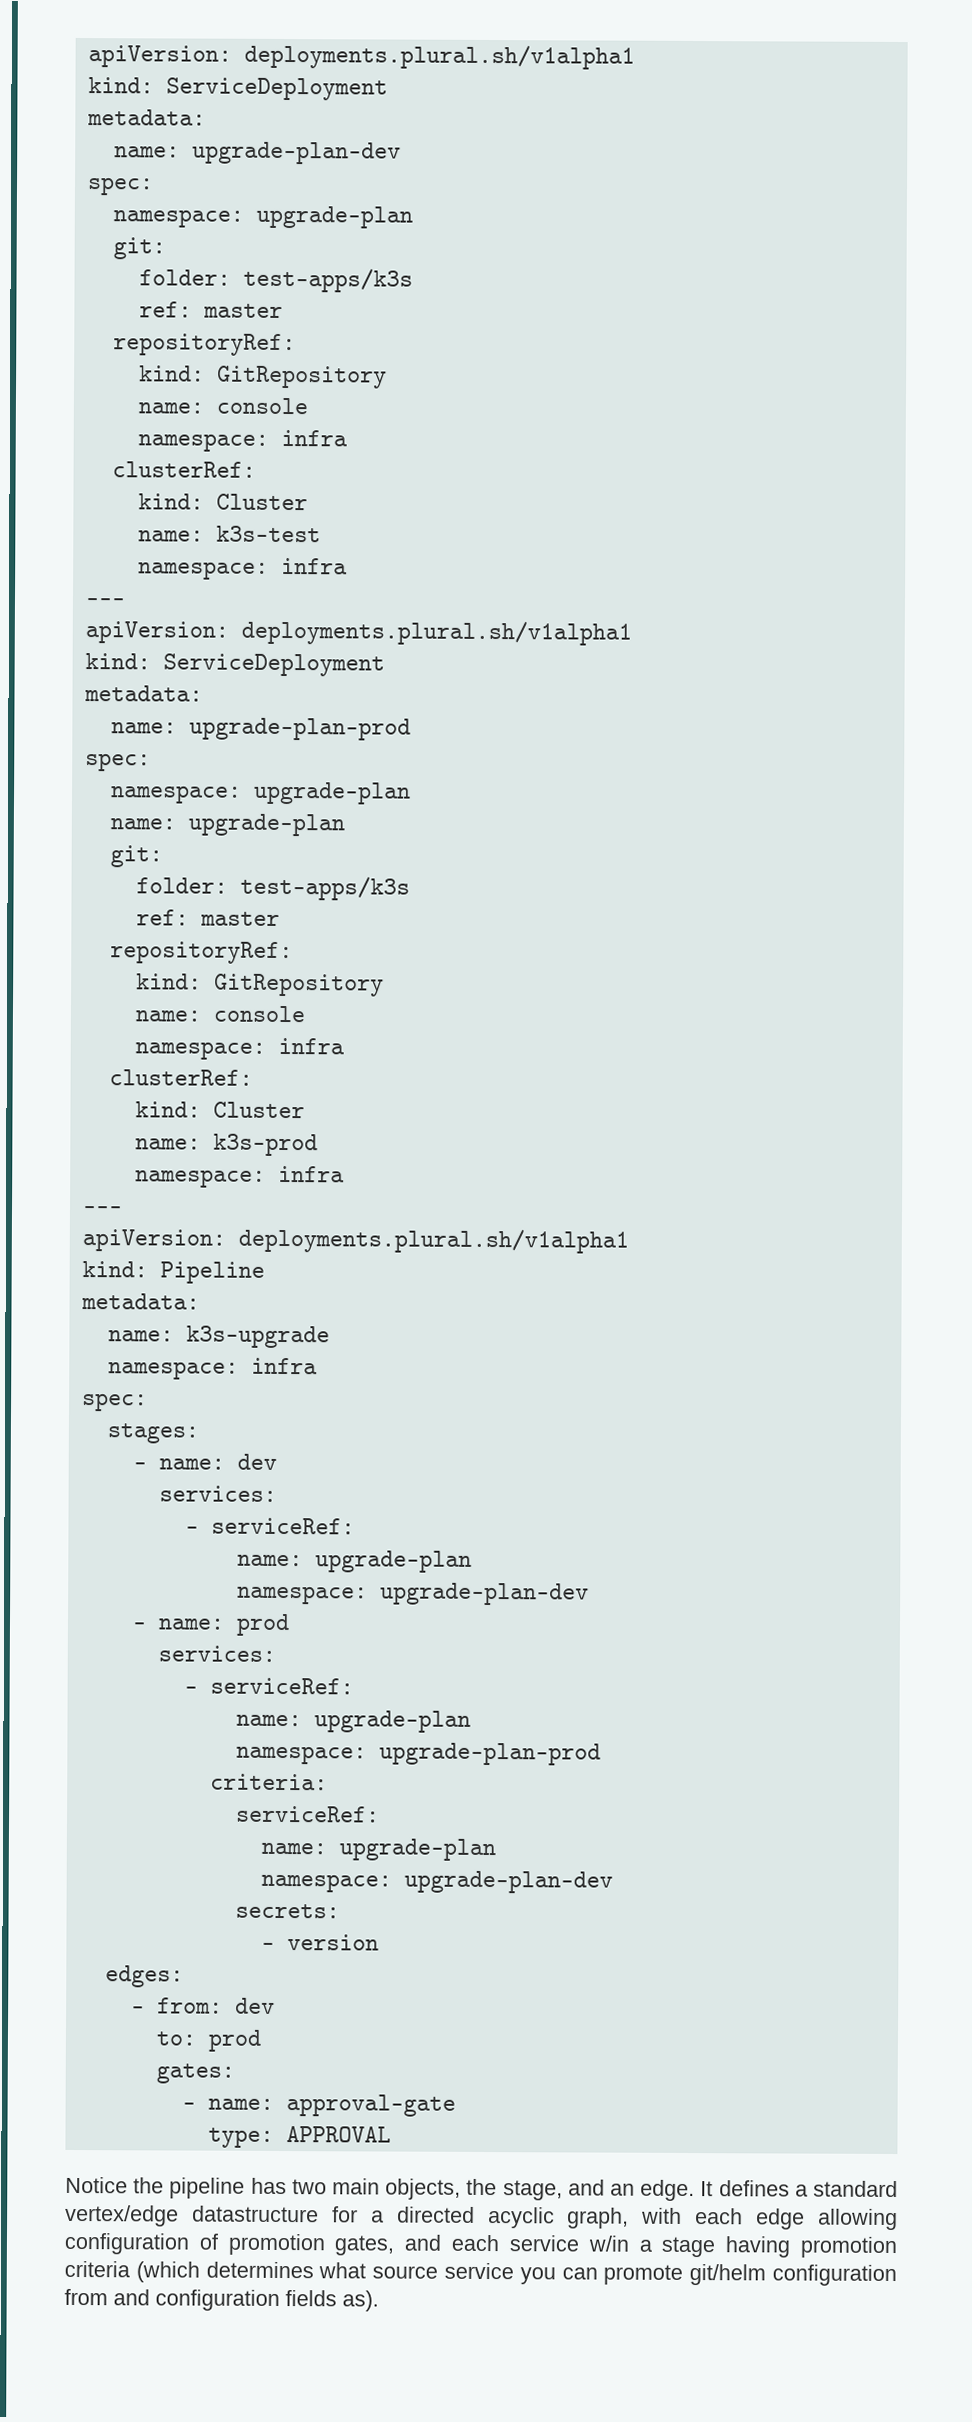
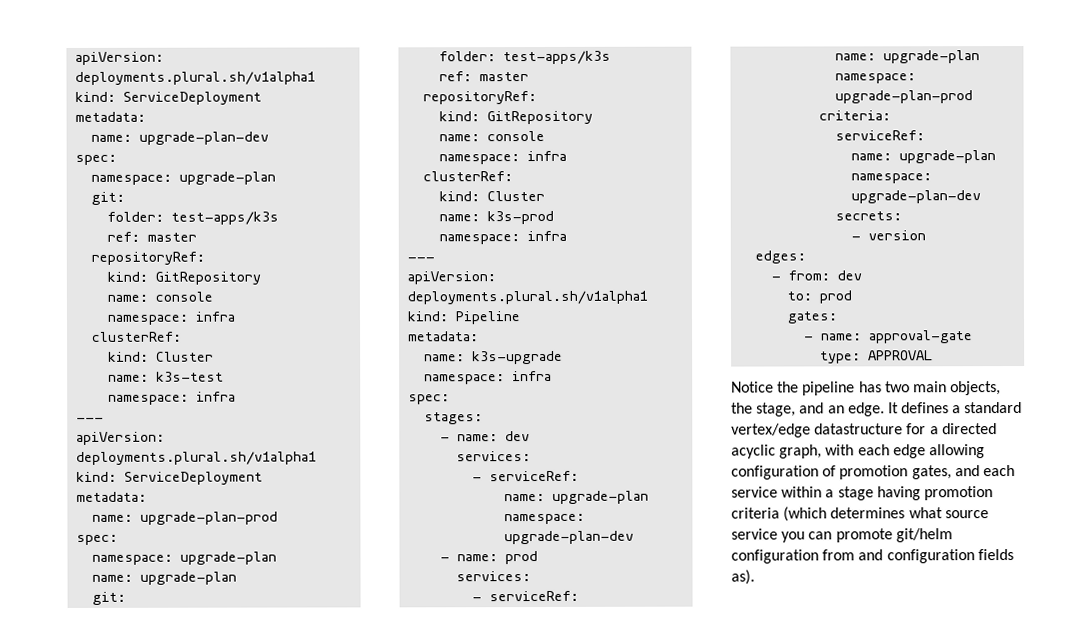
- It defines a standard vertex/edge datastructure for a directed acyclic graph, with each edge allowing configuration of promotion gates, and each service w/in a stage having promotion criteria (which determines what source service you can promote git/helm configuration from and configuration fields as).
+ It defines a standard vertex/edge datastructure for a directed acyclic graph, with each edge allowing configuration of promotion gates, and each service within a stage having promotion criteria (which determines what source service you can promote git/helm configuration from and configuration fields as).

